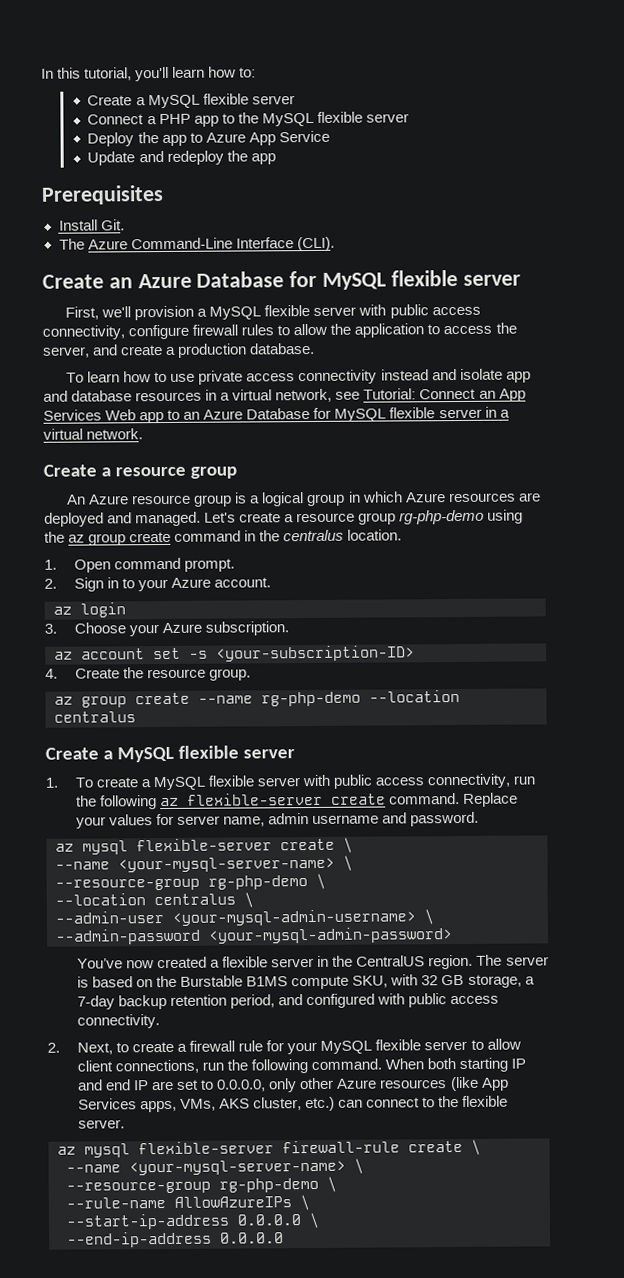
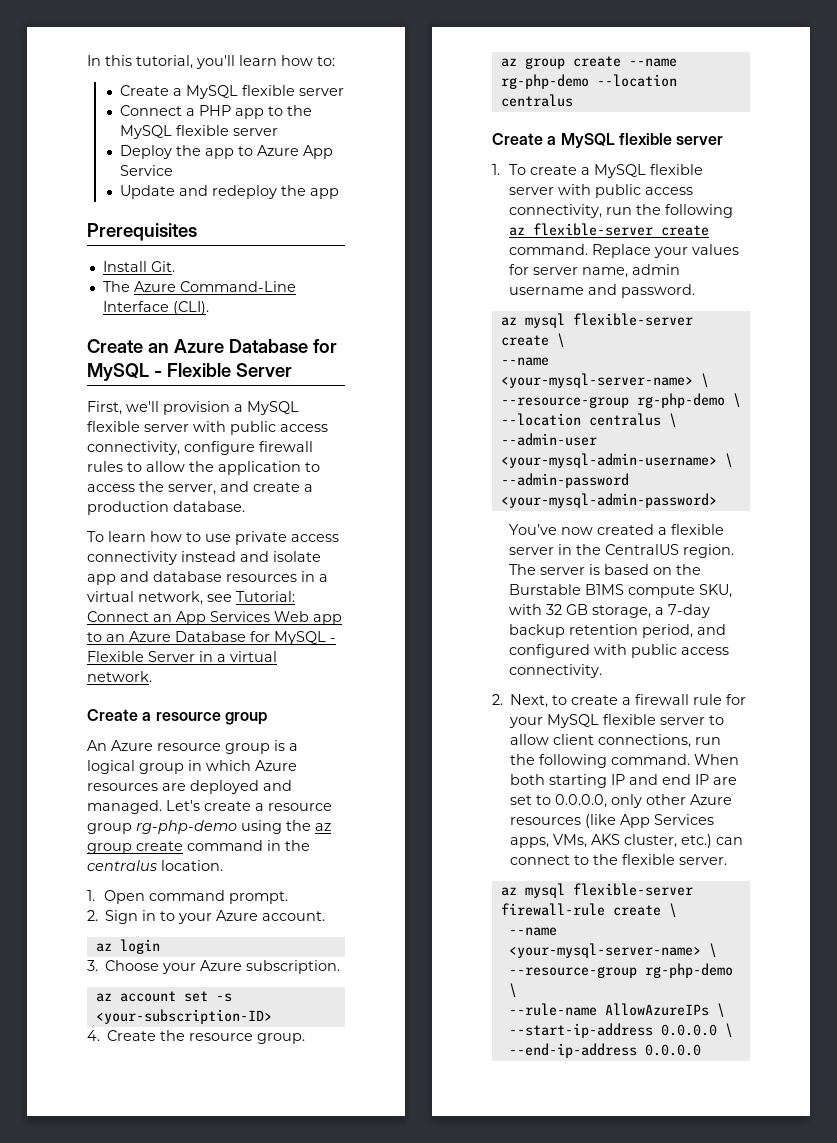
- Create an Azure Database for MySQL flexible server
+ Create an Azure Database for MySQL - Flexible Server
- To learn how to use private access connectivity instead and isolate app and database resources in a virtual network, see Tutorial: Connect an App Services Web app to an Azure Database for MySQL flexible server in a virtual network.
+ To learn how to use private access connectivity instead and isolate app and database resources in a virtual network, see Tutorial: Connect an App Services Web app to an Azure Database for MySQL - Flexible Server in a virtual network.

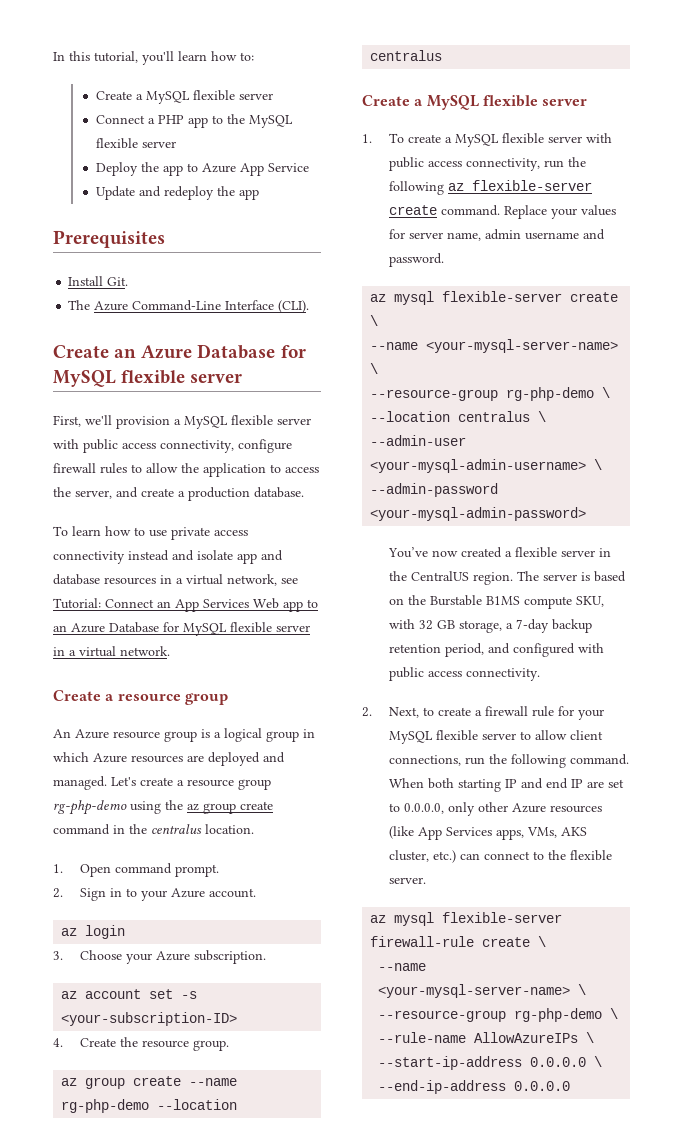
- Create an Azure Database for MySQL - Flexible Server
+ Create an Azure Database for MySQL flexible server
- To learn how to use private access connectivity instead and isolate app and database resources in a virtual network, see Tutorial: Connect an App Services Web app to an Azure Database for MySQL - Flexible Server in a virtual network.
+ To learn how to use private access connectivity instead and isolate app and database resources in a virtual network, see Tutorial: Connect an App Services Web app to an Azure Database for MySQL flexible server in a virtual network.

